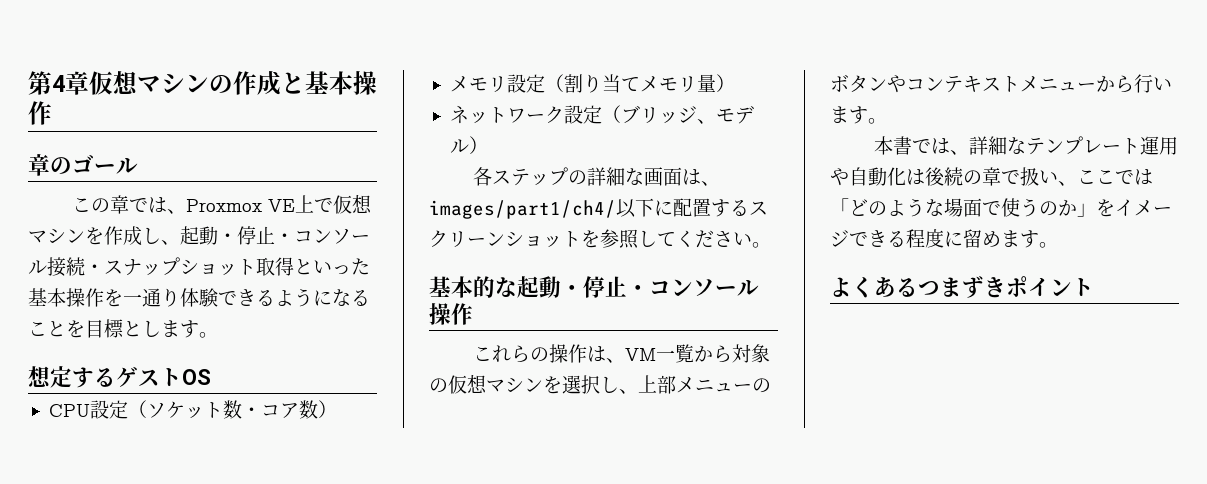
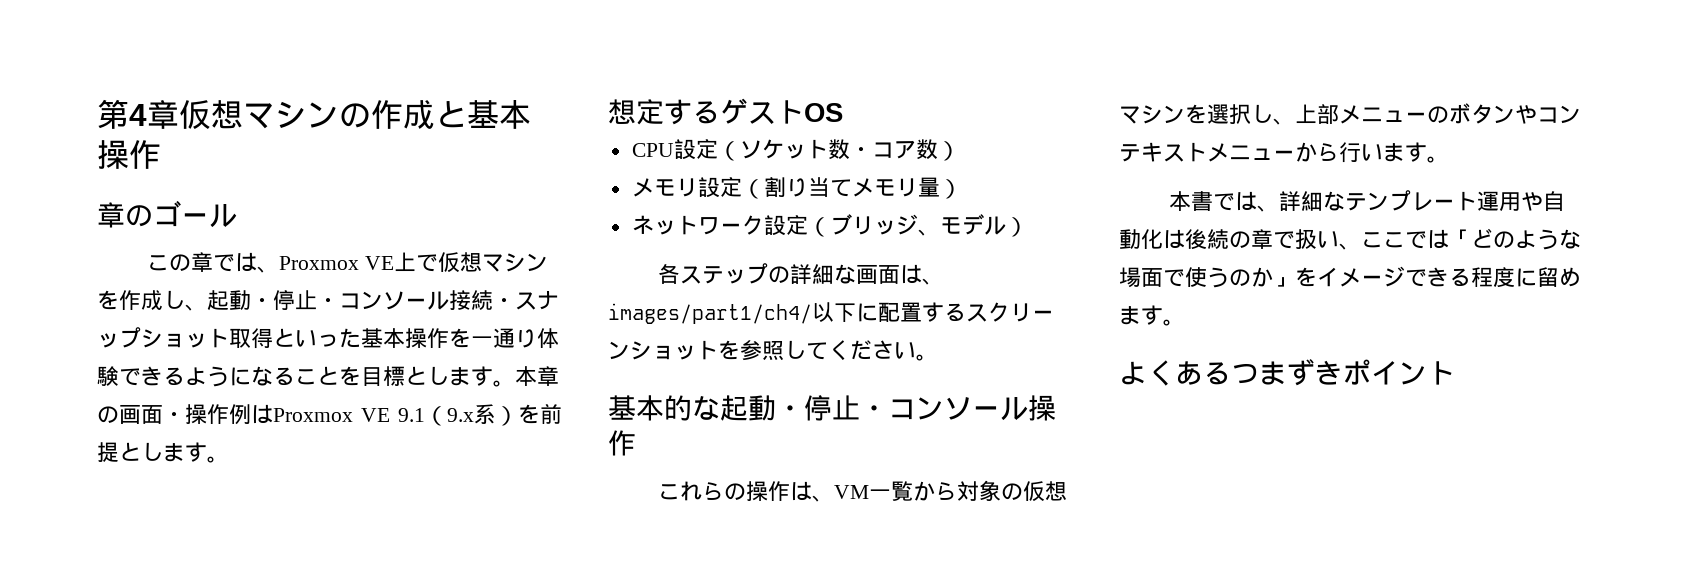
+ 本章の画面・操作例はProxmox VE 9.1（9.x系）を前提とします。

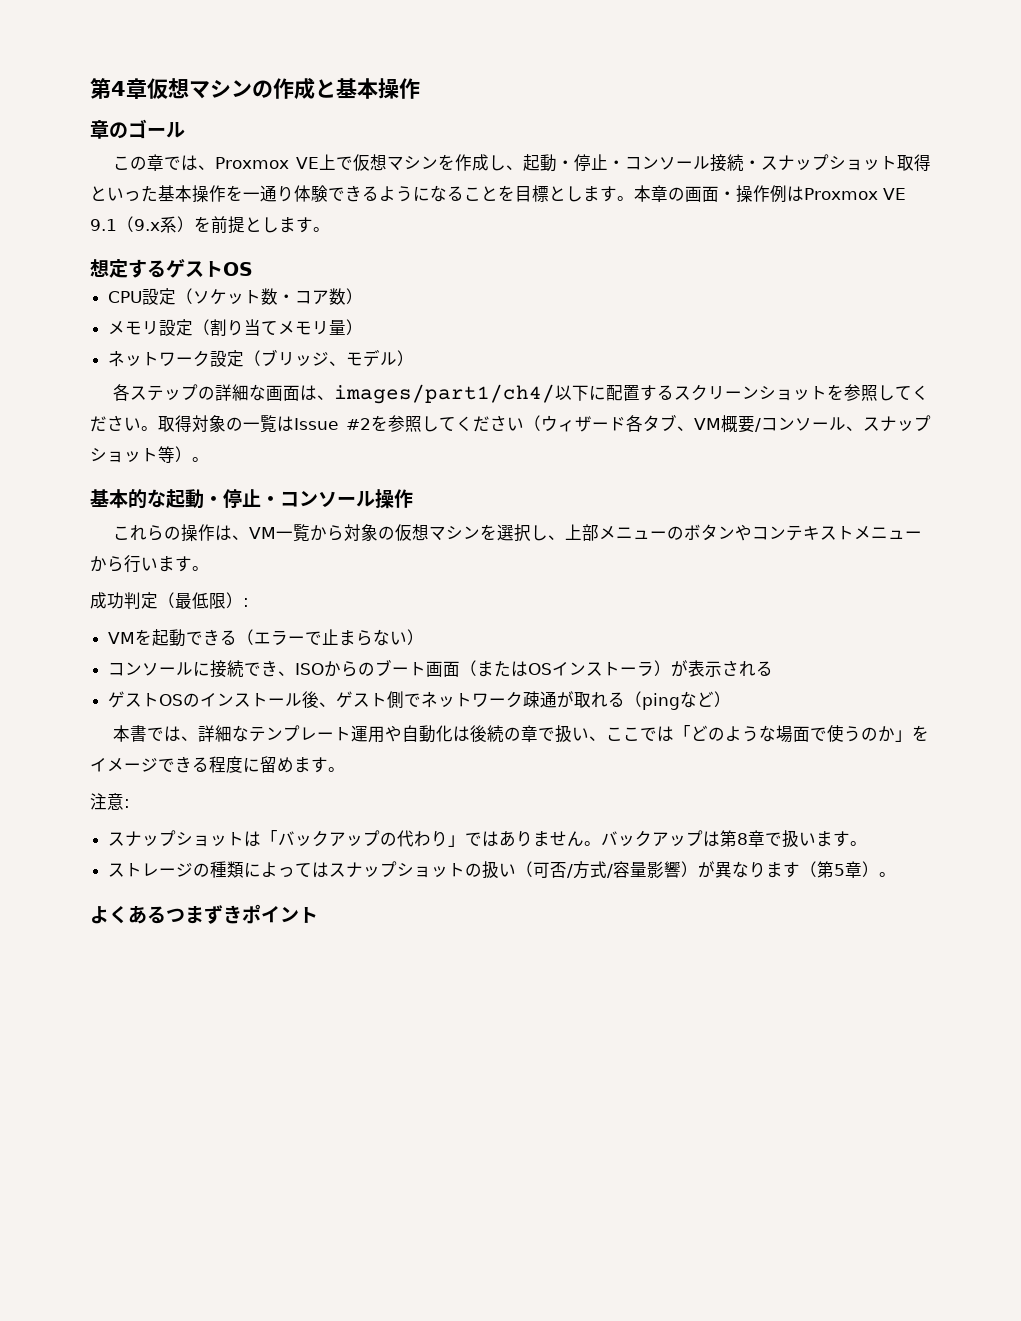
+ 取得対象の一覧はIssue #2を参照してください（ウィザード各タブ、VM概要/コンソール、スナップショット等）。
+ 成功判定（最低限）:
+ VMを起動できる（エラーで止まらない）
+ コンソールに接続でき、ISOからのブート画面（またはOSインストーラ）が表示される
+ ゲストOSのインストール後、ゲスト側でネットワーク疎通が取れる（pingなど）
+ 注意:
+ スナップショットは「バックアップの代わり」ではありません。バックアップは第8章で扱います。
+ ストレージの種類によってはスナップショットの扱い（可否/方式/容量影響）が異なります（第5章）。

